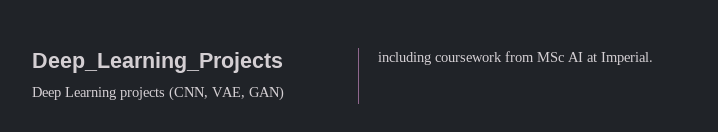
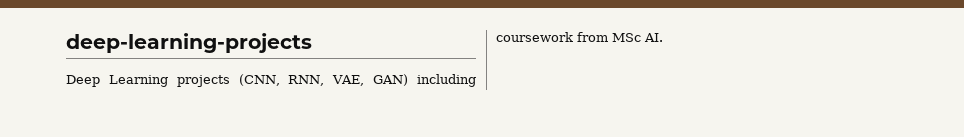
- Deep_Learning_Projects
+ deep-learning-projects
- Deep Learning projects (CNN, VAE, GAN) including coursework from MSc AI at Imperial.
+ Deep Learning projects (CNN, RNN, VAE, GAN) including coursework from MSc AI.

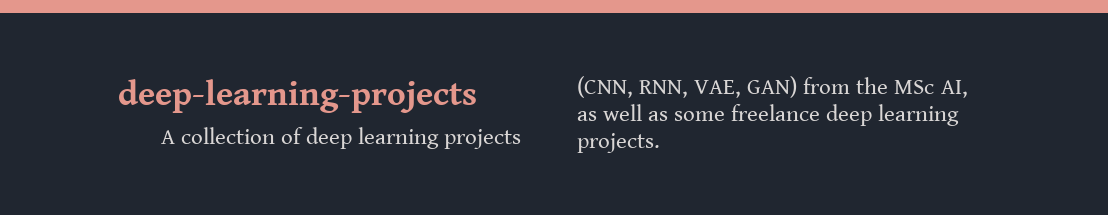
- Deep Learning projects (CNN, RNN, VAE, GAN) including coursework from MSc AI.
+ A collection of deep learning projects (CNN, RNN, VAE, GAN) from the MSc AI, as well as some freelance deep learning projects.

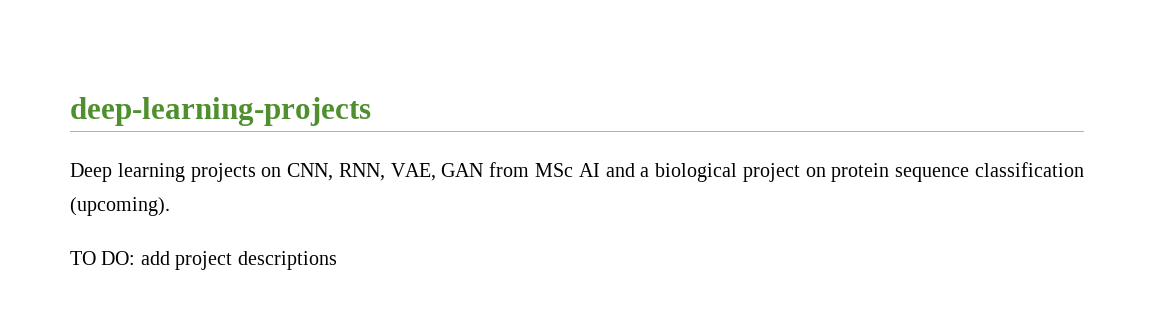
- A collection of deep learning projects (CNN, RNN, VAE, GAN) from the MSc AI, as well as some freelance deep learning projects.
+ Deep learning projects on CNN, RNN, VAE, GAN from MSc AI and a biological project on protein sequence classification (upcoming).
+ TO DO: add project descriptions

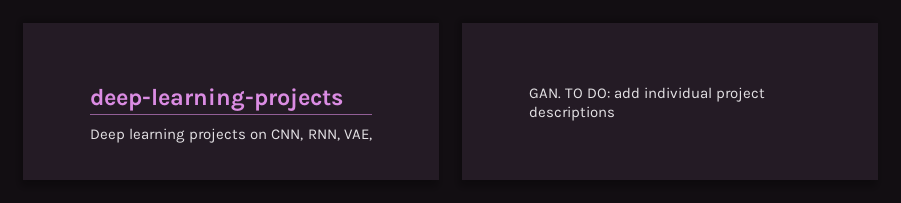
- Deep learning projects on CNN, RNN, VAE, GAN from MSc AI and a biological project on protein sequence classification (upcoming).
- TO DO: add project descriptions
+ Deep learning projects on CNN, RNN, VAE, GAN. TO DO: add individual project descriptions

